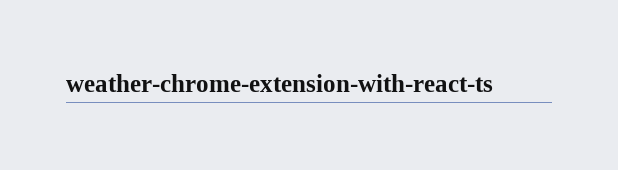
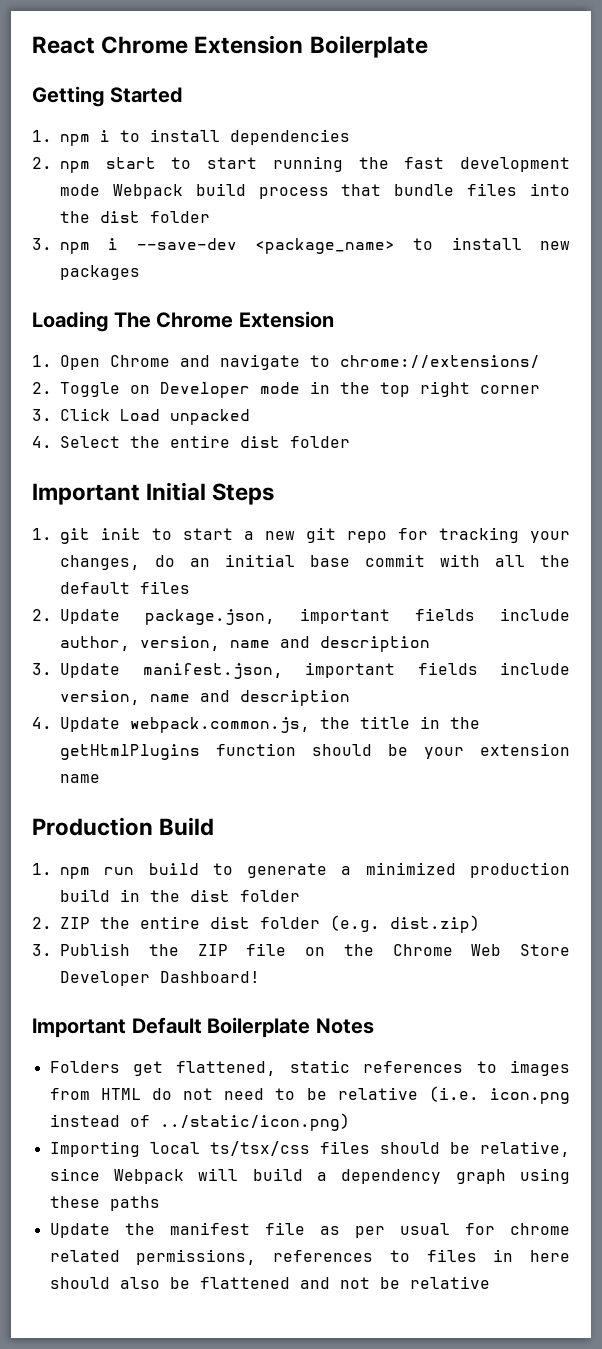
- weather-chrome-extension-with-react-ts
+ React Chrome Extension Boilerplate
+ Getting Started
+ 1. npm i to install dependencies
+ 2. npm start to start running the fast development mode Webpack build process that bundle files into the dist folder
+ 3. npm i --save-dev <package_name> to install new packages
+ Loading The Chrome Extension
+ 1. Open Chrome and navigate to chrome://extensions/
+ 2. Toggle on Developer mode in the top right corner
+ 3. Click Load unpacked
+ 4. Select the entire dist folder
+ Important Initial Steps
+ 1. git init to start a new git repo for tracking your changes, do an initial base commit with all the default files
+ 2. Update package.json, important fields include author, version, name and description
+ 3. Update manifest.json, important fields include version, name and description
+ 4. Update webpack.common.js, the title in the getHtmlPlugins function should be your extension name
+ Production Build
+ 1. npm run build to generate a minimized production build in the dist folder
+ 2. ZIP the entire dist folder (e.g. dist.zip)
+ 3. Publish the ZIP file on the Chrome Web Store Developer Dashboard!
+ Important Default Boilerplate Notes
+ Folders get flattened, static references to images from HTML do not need to be relative (i.e. icon.png instead of ../static/icon.png)
+ Importing local ts/tsx/css files should be relative, since Webpack will build a dependency graph using these paths
+ Update the manifest file as per usual for chrome related permissions, references to files in here should also be flattened and not be relative

